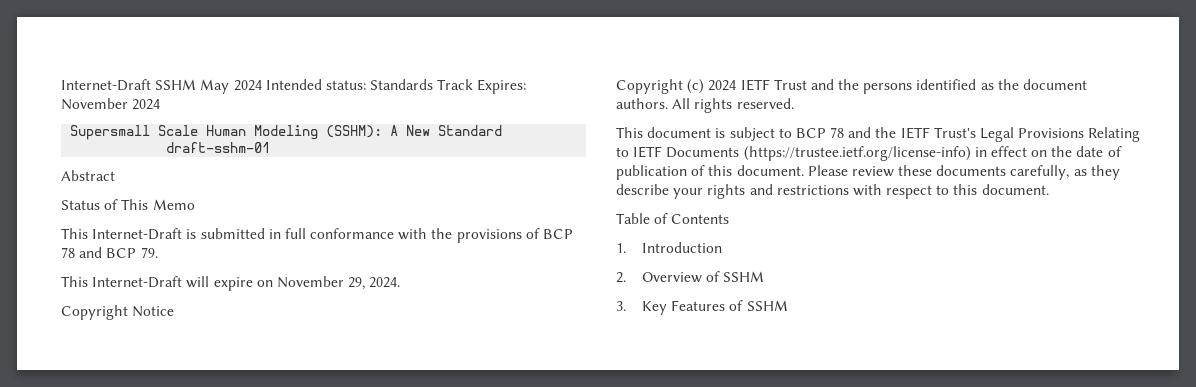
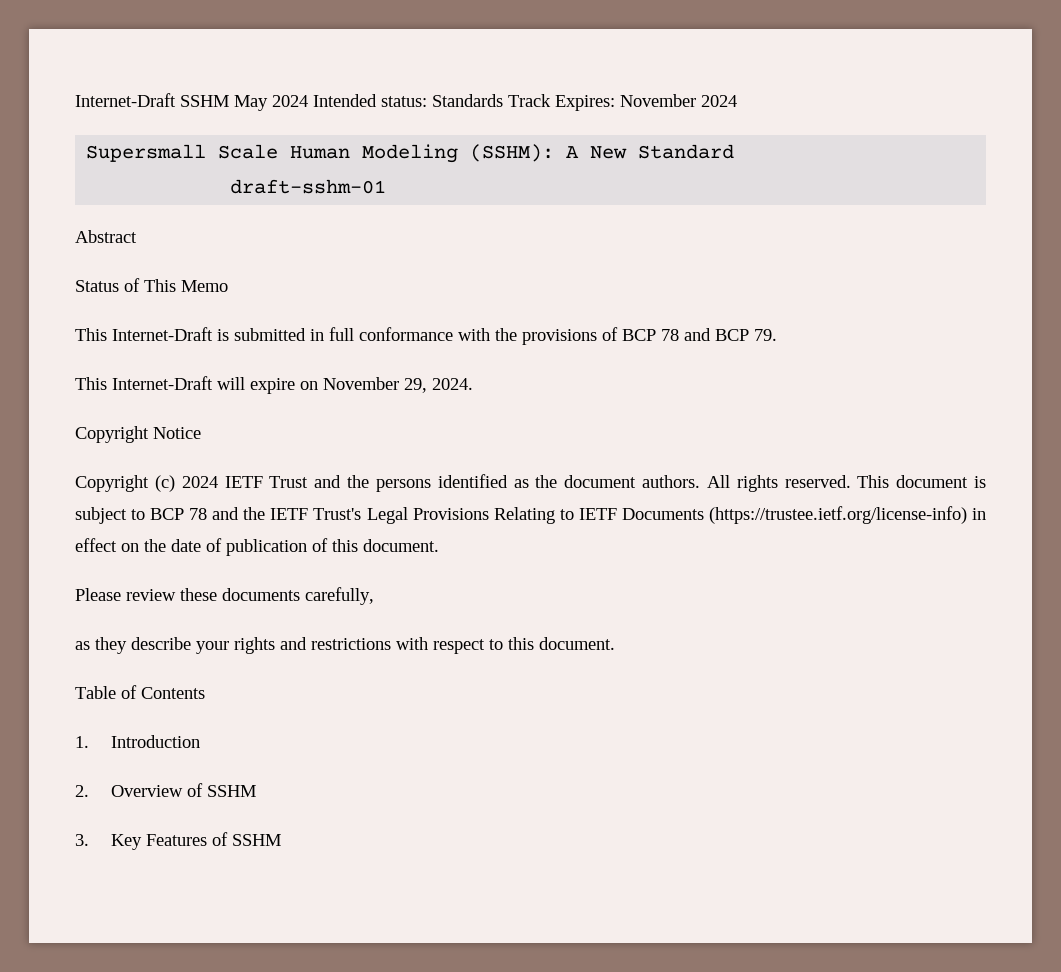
- All rights reserved.
- This document is subject to BCP 78 and the IETF Trust's Legal Provisions Relating to IETF Documents (https://trustee.ietf.org/license-info) in effect on the date of publication of this document. Please review these documents carefully, as they describe your rights and restrictions with respect to this document.
+ All rights reserved. This document is subject to BCP 78 and the IETF Trust's Legal Provisions Relating to IETF Documents (https://trustee.ietf.org/license-info) in effect on the date of publication of this document.
+ Please review these documents carefully,
+ as they describe your rights and restrictions with respect to this document.

